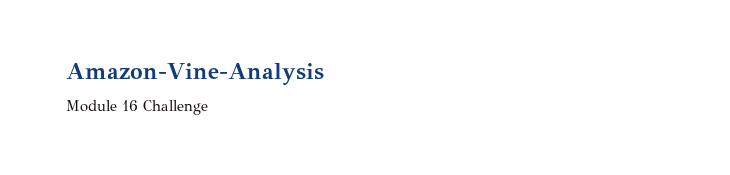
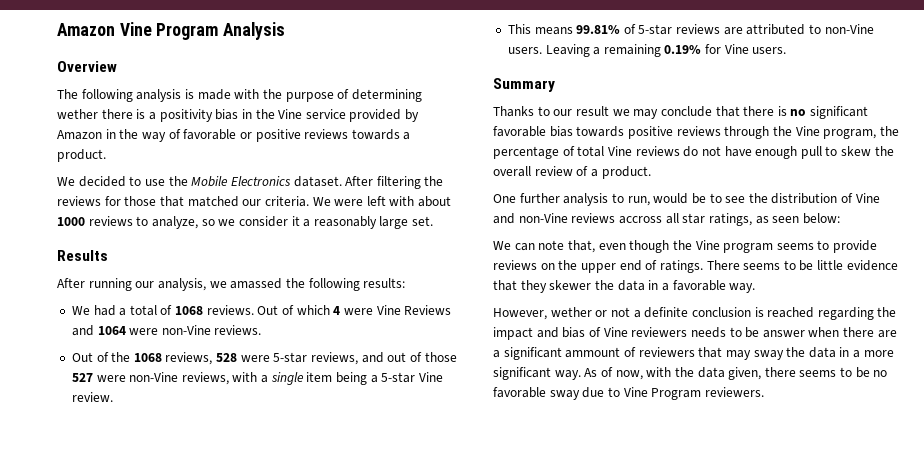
- Amazon-Vine-Analysis
- Module 16 Challenge
+ Amazon Vine Program Analysis
+ Overview
+ The following analysis is made with the purpose of determining wether there is a positivity bias in the Vine service provided by Amazon in the way of favorable or positive reviews towards a product.
+ We decided to use the Mobile Electronics dataset. After filtering the reviews for those that matched our criteria. We were left with about 1000 reviews to analyze, so we consider it a reasonably large set.
+ Results
+ After running our analysis, we amassed the following results:
+ We had a total of 1068 reviews. Out of which 4 were Vine Reviews and 1064 were non-Vine reviews.
+ Out of the 1068 reviews, 528 were 5-star reviews, and out of those 527 were non-Vine reviews, with a single item being a 5-star Vine review.
+ This means 99.81% of 5-star reviews are attributed to non-Vine users. Leaving a remaining 0.19% for Vine users.
+ Summary
+ Thanks to our result we may conclude that there is no significant favorable bias towards positive reviews through the Vine program, the percentage of total Vine reviews do not have enough pull to skew the overall review of a product.
+ One further analysis to run, would be to see the distribution of Vine and non-Vine reviews accross all star ratings, as seen below:
+ We can note that, even though the Vine program seems to provide reviews on the upper end of ratings. There seems to be little evidence that they skewer the data in a favorable way.
+ However, wether or not a definite conclusion is reached regarding the impact and bias of Vine reviewers needs to be answer when there are a significant ammount of reviewers that may sway the data in a more significant way. As of now, with the data given, there seems to be no favorable sway due to Vine Program reviewers.

